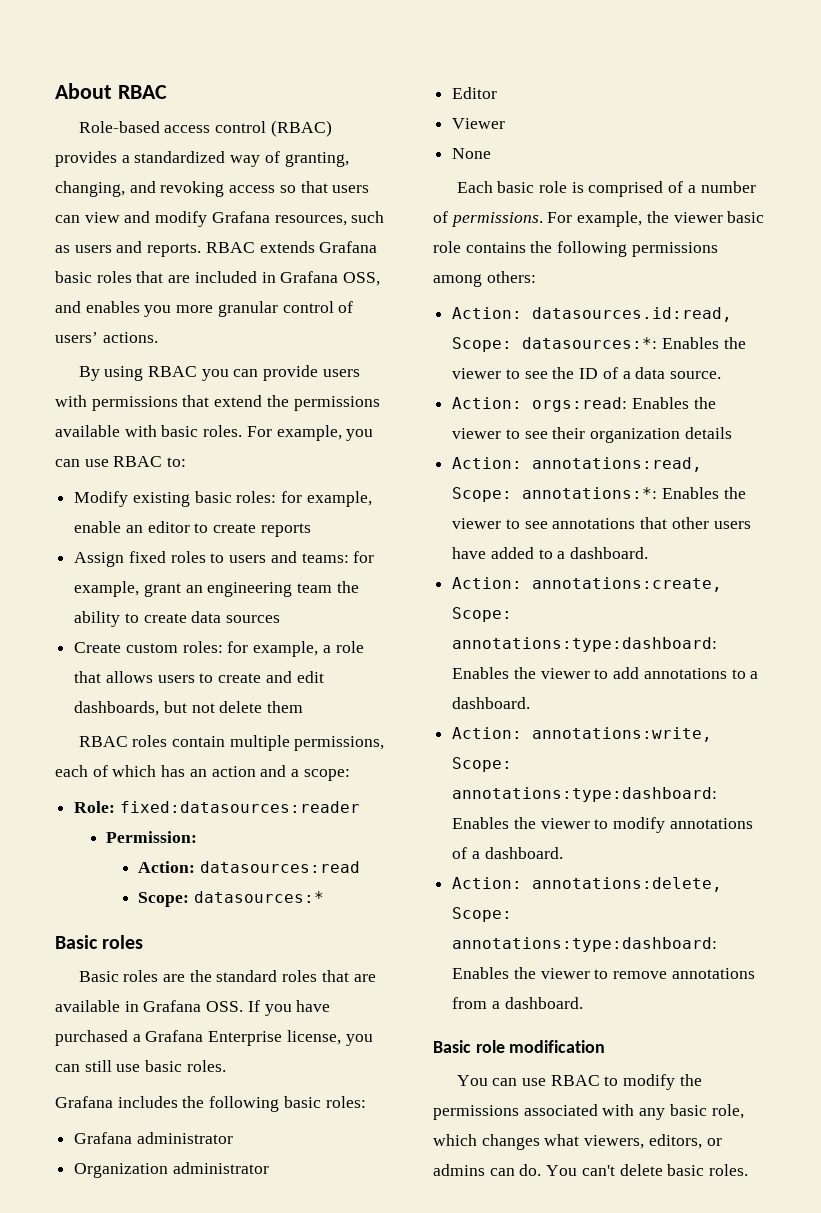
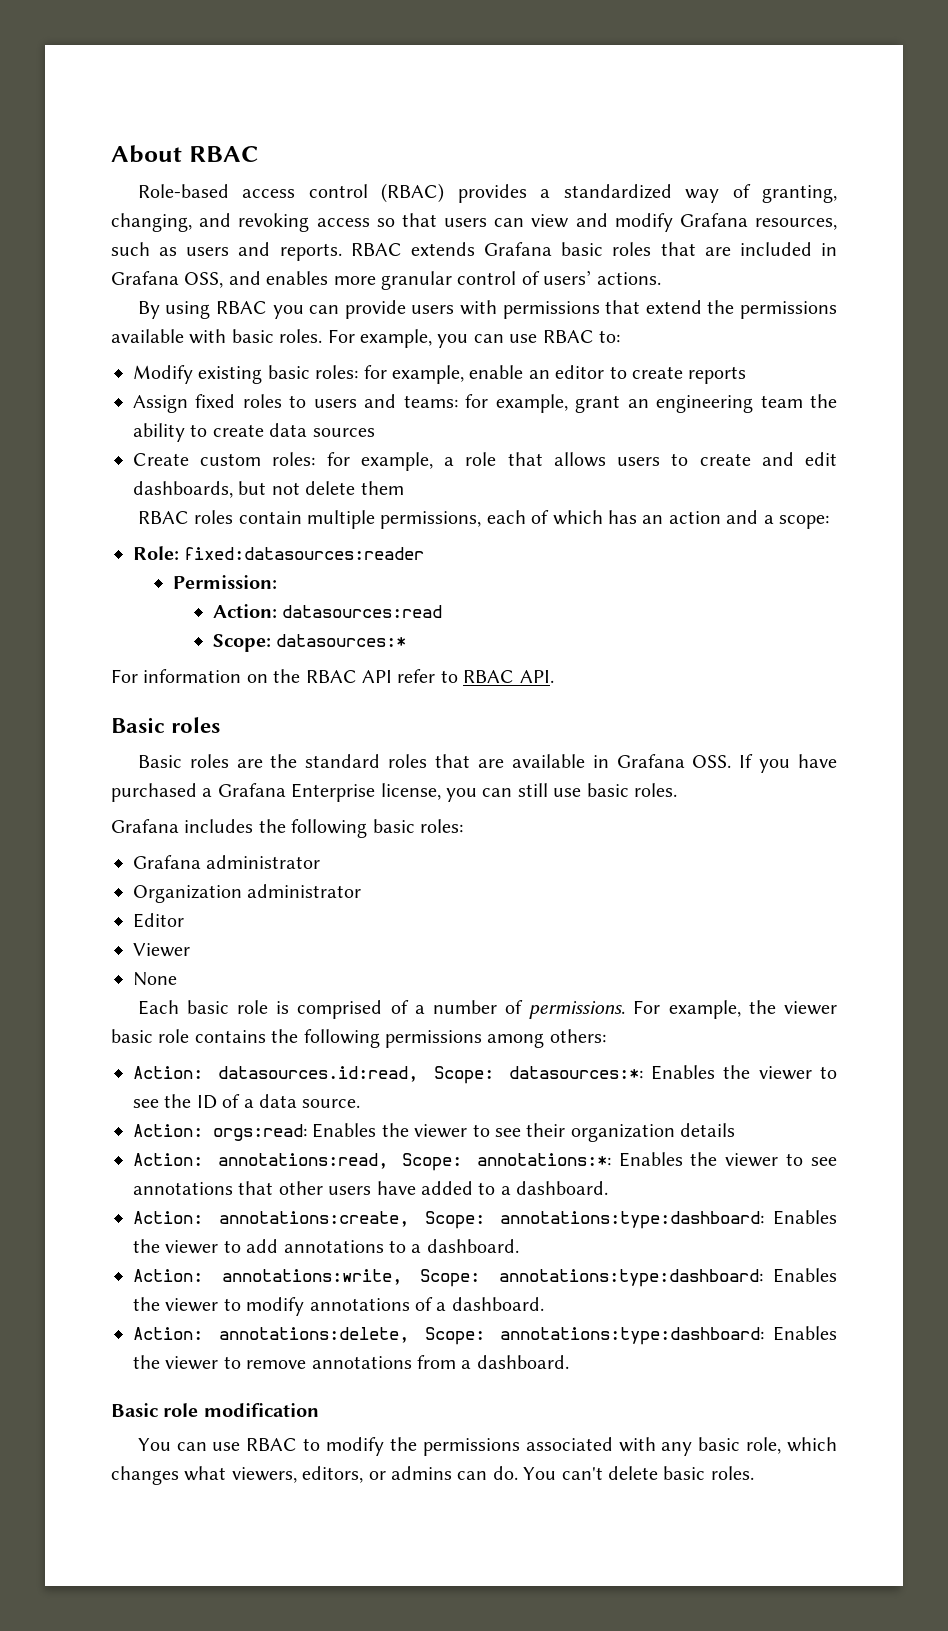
- RBAC extends Grafana basic roles that are included in Grafana OSS, and enables you more granular control of users’ actions.
+ RBAC extends Grafana basic roles that are included in Grafana OSS, and enables more granular control of users’ actions.
+ For information on the RBAC API refer to RBAC API.

